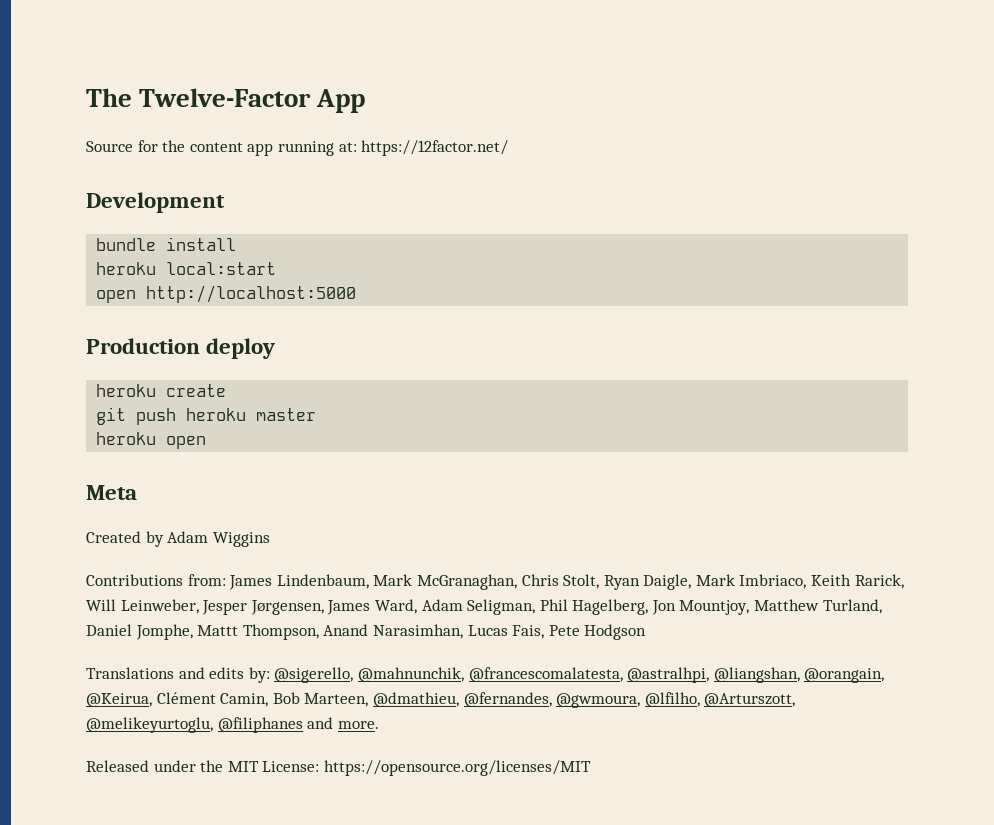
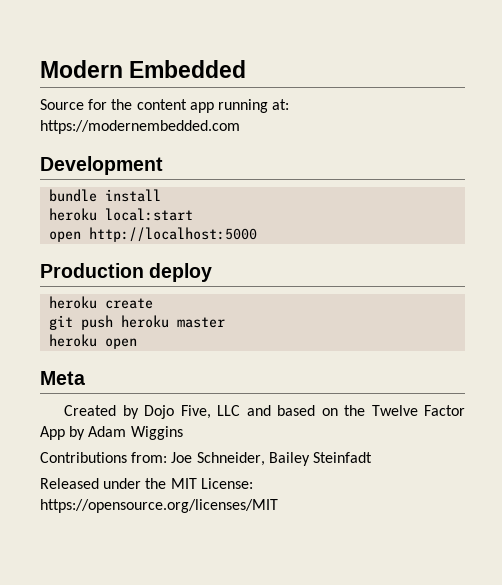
- The Twelve-Factor App
+ Modern Embedded
- Source for the content app running at: https://12factor.net/
+ Source for the content app running at: https://modernembedded.com
- Created by Adam Wiggins
- Contributions from: James Lindenbaum, Mark McGranaghan, Chris Stolt, Ryan Daigle, Mark Imbriaco, Keith Rarick, Will Leinweber, Jesper Jørgensen, James Ward, Adam Seligman, Phil Hagelberg, Jon Mountjoy, Matthew Turland, Daniel Jomphe, Mattt Thompson, Anand Narasimhan, Lucas Fais, Pete Hodgson
- Translations and edits by: @sigerello, @mahnunchik, @francescomalatesta, @astralhpi, @liangshan, @orangain, @Keirua, Clément Camin, Bob Marteen, @dmathieu, @fernandes, @gwmoura, @lfilho, @Arturszott, @melikeyurtoglu, @filiphanes and more.
+ Created by Dojo Five, LLC and based on the Twelve Factor App by Adam Wiggins
+ Contributions from: Joe Schneider, Bailey Steinfadt

